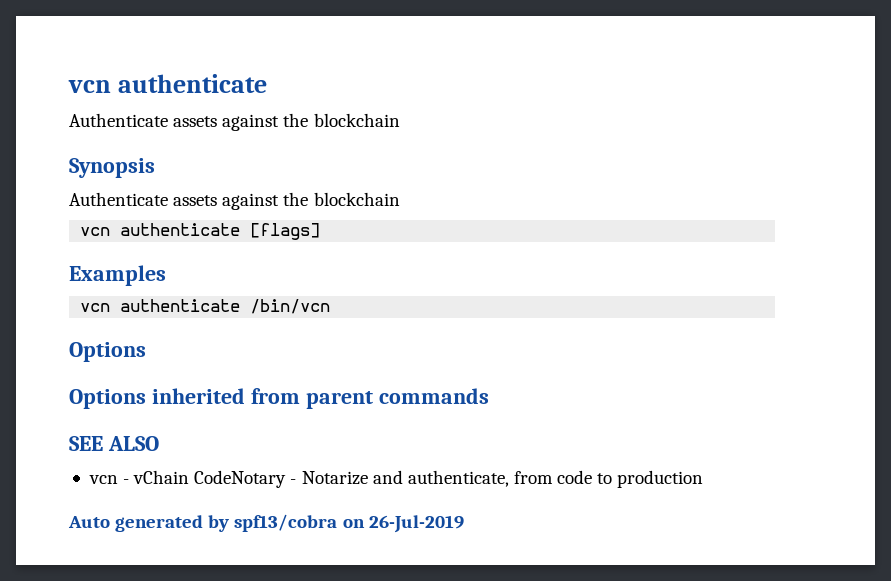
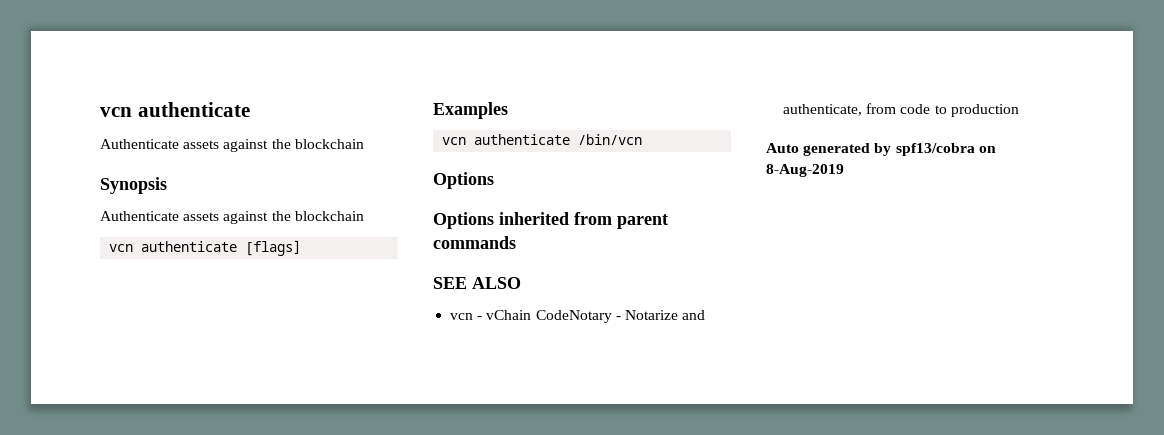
- Auto generated by spf13/cobra on 26-Jul-2019
+ Auto generated by spf13/cobra on 8-Aug-2019

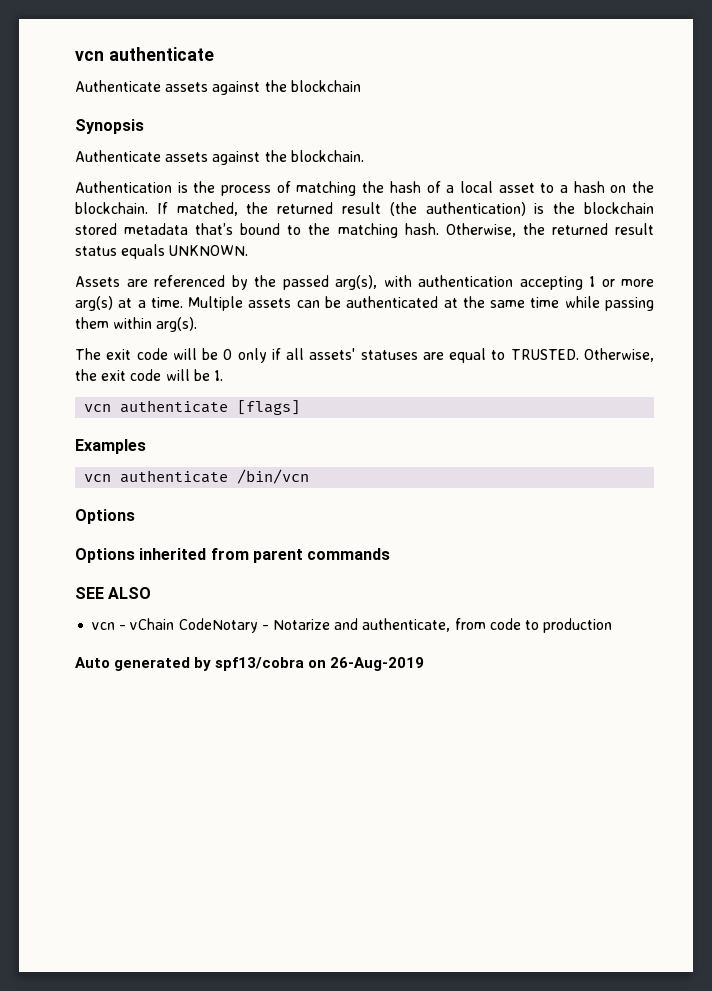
  Synopsis
- Authenticate assets against the blockchain
+ Authenticate assets against the blockchain.
+ Authentication is the process of matching the hash of a local asset to a hash on the blockchain. If matched, the returned result (the authentication) is the blockchain stored metadata that’s bound to the matching hash. Otherwise, the returned result status equals UNKNOWN.
+ Assets are referenced by the passed arg(s), with authentication accepting 1 or more arg(s) at a time. Multiple assets can be authenticated at the same time while passing them within arg(s).
+ The exit code will be 0 only if all assets' statuses are equal to TRUSTED. Otherwise, the exit code will be 1.
- Auto generated by spf13/cobra on 8-Aug-2019
+ Auto generated by spf13/cobra on 26-Aug-2019

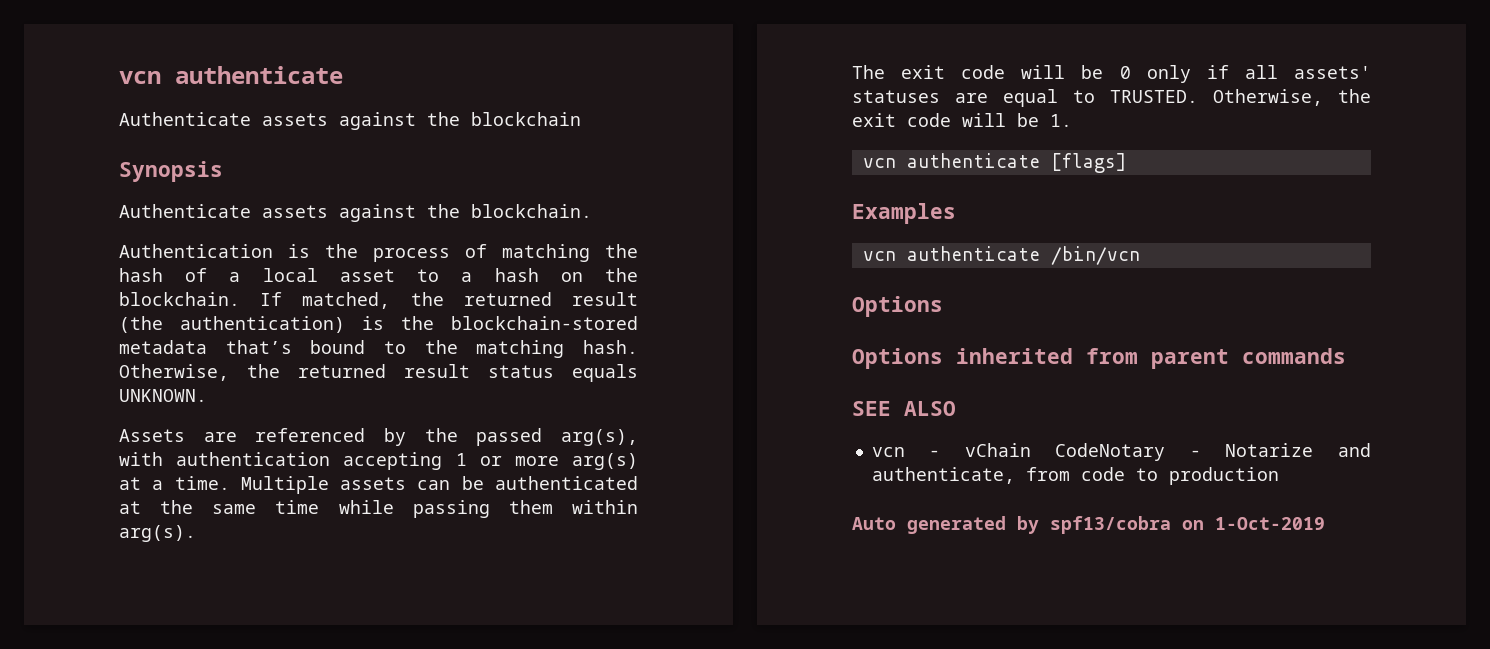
- If matched, the returned result (the authentication) is the blockchain stored metadata that’s bound to the matching hash.
+ If matched, the returned result (the authentication) is the blockchain-stored metadata that’s bound to the matching hash.
- Auto generated by spf13/cobra on 26-Aug-2019
+ Auto generated by spf13/cobra on 1-Oct-2019

